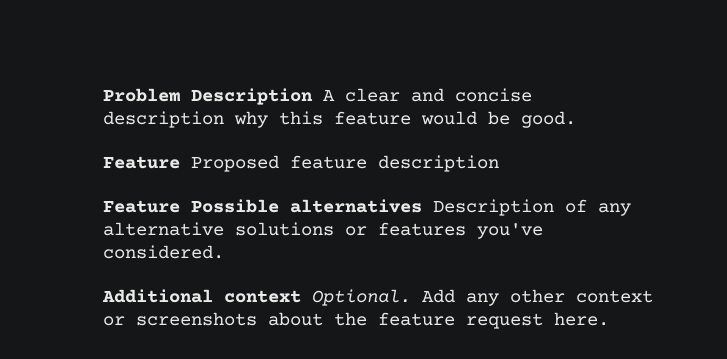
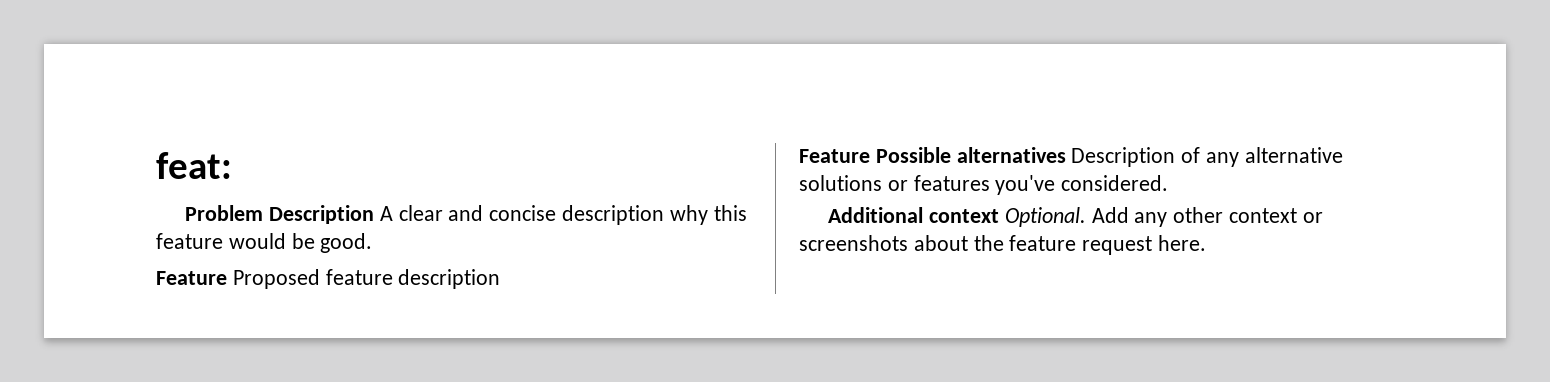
+ feat:

